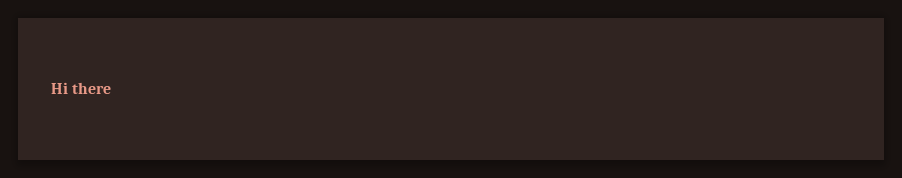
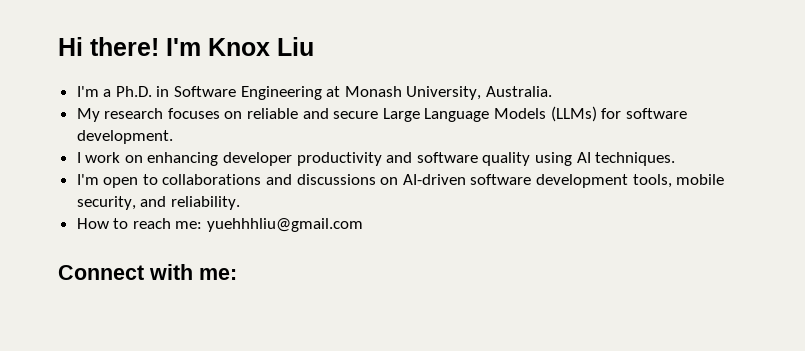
- Hi there
+ Hi there! I'm Knox Liu
+ I'm a Ph.D. in Software Engineering at Monash University, Australia.
+ My research focuses on reliable and secure Large Language Models (LLMs) for software development.
+ I work on enhancing developer productivity and software quality using AI techniques.
+ I'm open to collaborations and discussions on AI-driven software development tools, mobile security, and reliability.
+ How to reach me: yuehhhliu@gmail.com
+ Connect with me:

